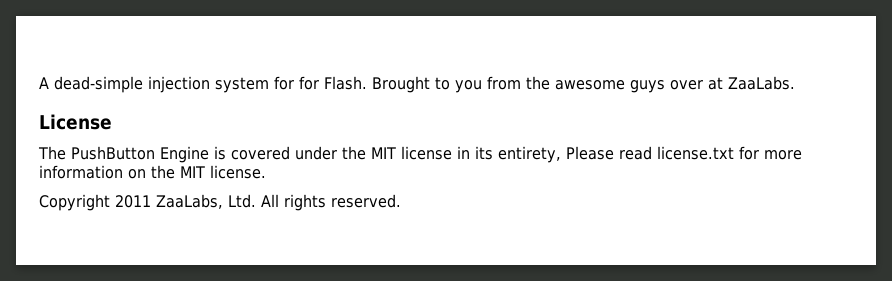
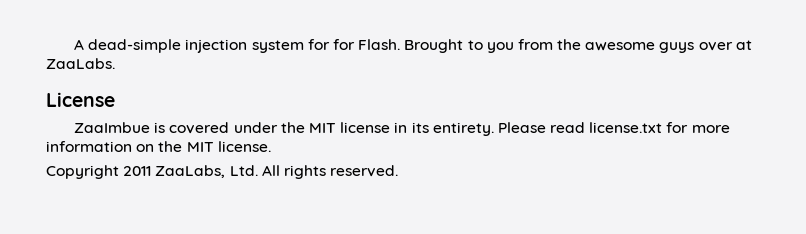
- The PushButton Engine is covered under the MIT license in its entirety, Please read license.txt for more information on the MIT license.
+ ZaaImbue is covered under the MIT license in its entirety. Please read license.txt for more information on the MIT license.

